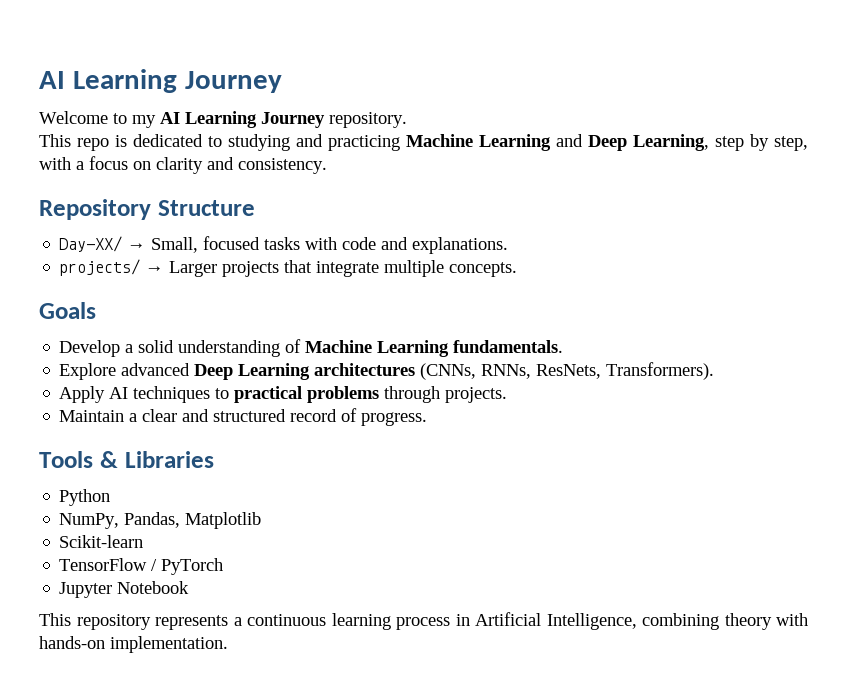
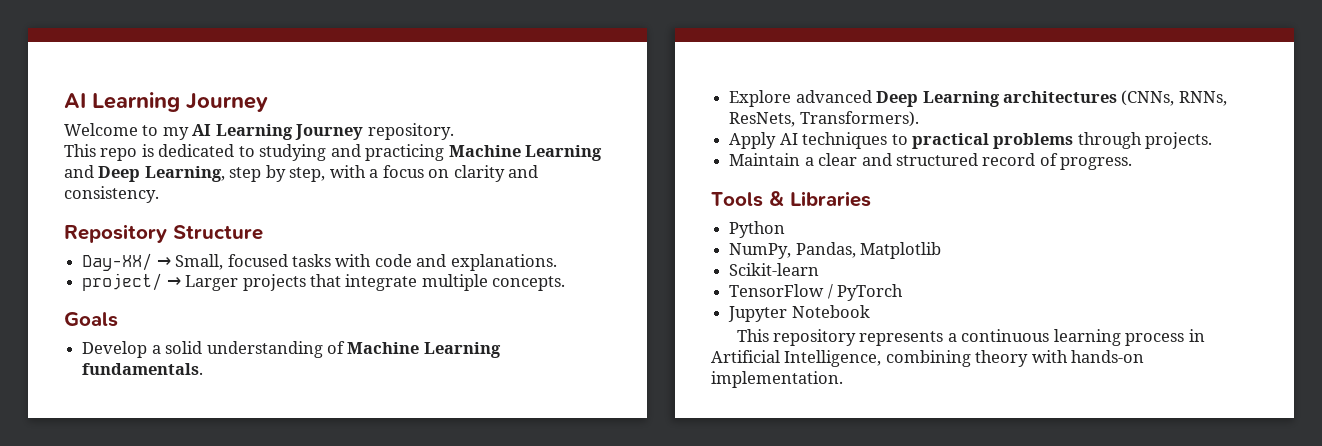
- projects/ → Larger projects that integrate multiple concepts.
+ project/ → Larger projects that integrate multiple concepts.

